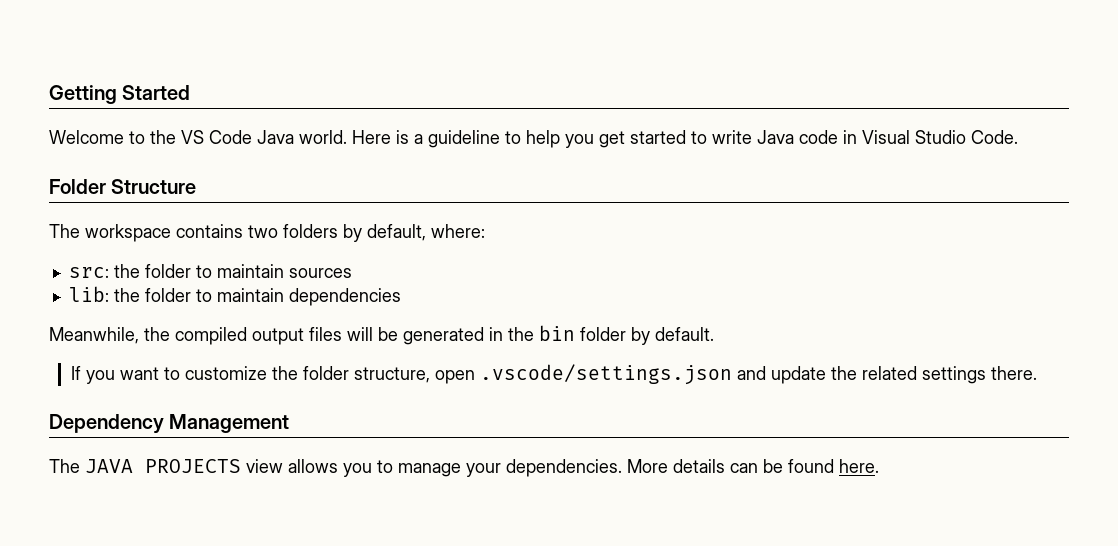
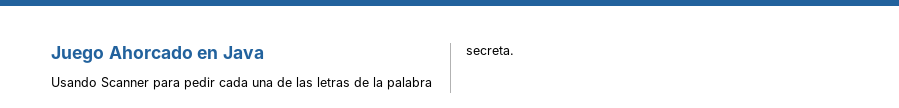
- Getting Started
- Welcome to the VS Code Java world. Here is a guideline to help you get started to write Java code in Visual Studio Code.
- Folder Structure
- The workspace contains two folders by default, where:
- src: the folder to maintain sources
- lib: the folder to maintain dependencies
- Meanwhile, the compiled output files will be generated in the bin folder by default.
- If you want to customize the folder structure, open .vscode/settings.json and update the related settings there.
- Dependency Management
- The JAVA PROJECTS view allows you to manage your dependencies. More details can be found here.
+ Juego Ahorcado en Java
+ Usando Scanner para pedir cada una de las letras de la palabra secreta.

